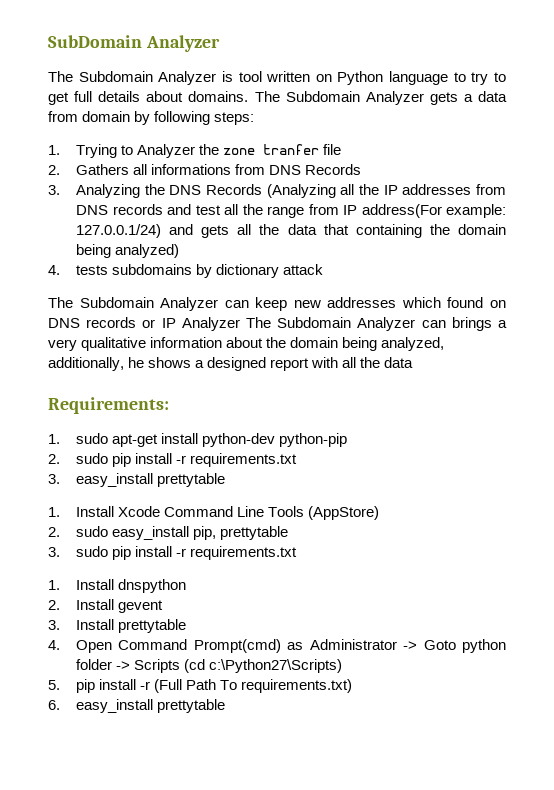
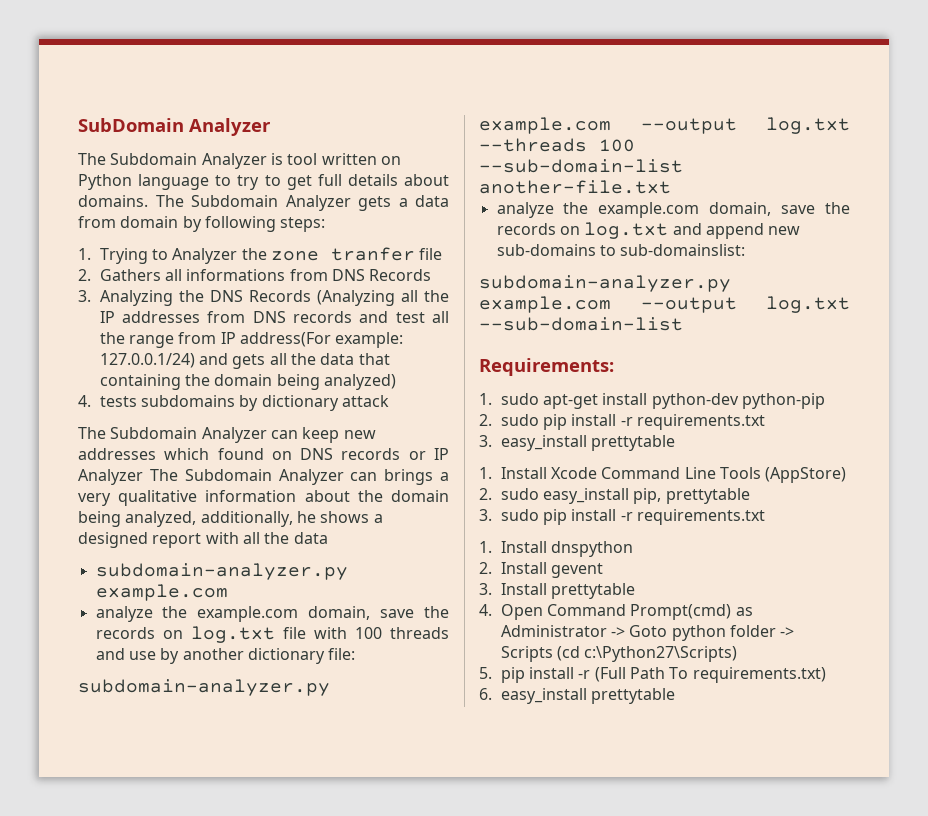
  The Subdomain Analyzer can keep new addresses which found on DNS records or IP Analyzer The Subdomain Analyzer can brings a very qualitative information about the domain being analyzed, additionally, he shows a designed report with all the data
+ subdomain-analyzer.py example.com
+ analyze the example.com domain, save the records on log.txt file with 100 threads and use by another dictionary file:
+ subdomain-analyzer.py example.com --output log.txt --threads 100 --sub-domain-list another-file.txt
+ analyze the example.com domain, save the records on log.txt and append new sub-domains to sub-domainslist:
+ subdomain-analyzer.py example.com --output log.txt --sub-domain-list

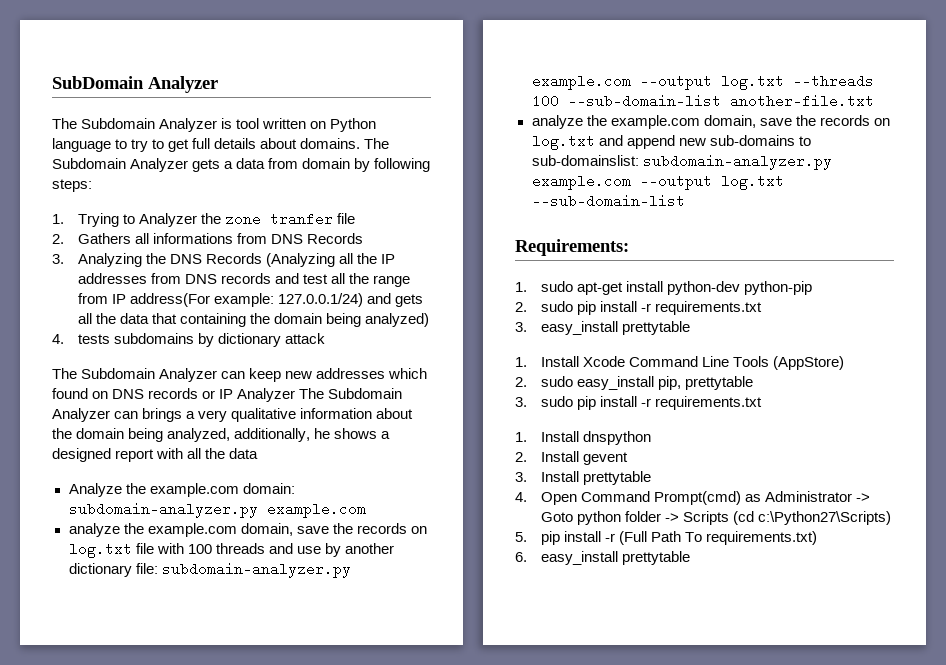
  The Subdomain Analyzer can keep new addresses which found on DNS records or IP Analyzer The Subdomain Analyzer can brings a very qualitative information about the domain being analyzed, additionally, he shows a designed report with all the data
- subdomain-analyzer.py example.com
+ Analyze the example.com domain: subdomain-analyzer.py example.com
- analyze the example.com domain, save the records on log.txt file with 100 threads and use by another dictionary file:
- subdomain-analyzer.py example.com --output log.txt --threads 100 --sub-domain-list another-file.txt
+ analyze the example.com domain, save the records on log.txt file with 100 threads and use by another dictionary file: subdomain-analyzer.py example.com --output log.txt --threads 100 --sub-domain-list another-file.txt
- analyze the example.com domain, save the records on log.txt and append new sub-domains to sub-domainslist:
- subdomain-analyzer.py example.com --output log.txt --sub-domain-list
+ analyze the example.com domain, save the records on log.txt and append new sub-domains to sub-domainslist: subdomain-analyzer.py example.com --output log.txt --sub-domain-list

